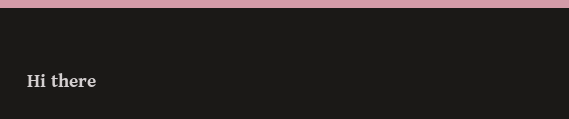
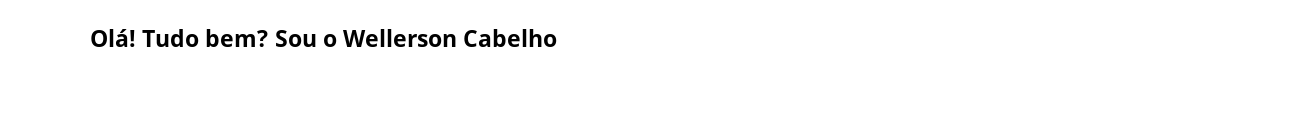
- Hi there
+ Olá! Tudo bem? Sou o Wellerson Cabelho

